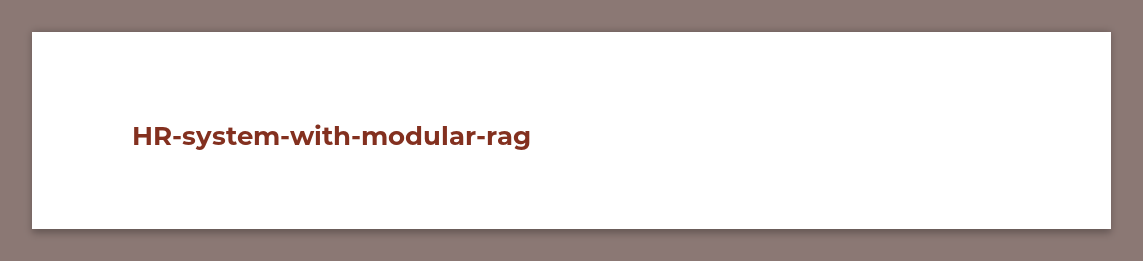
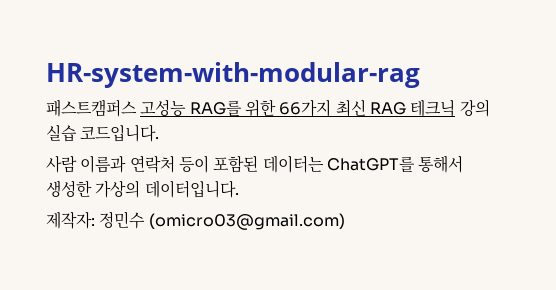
+ 패스트캠퍼스 고성능 RAG를 위한 66가지 최신 RAG 테크닉 강의 실습 코드입니다.
+ 사람 이름과 연락처 등이 포함된 데이터는 ChatGPT를 통해서 생성한 가상의 데이터입니다.
+ 제작자: 정민수 (omicro03@gmail.com)

